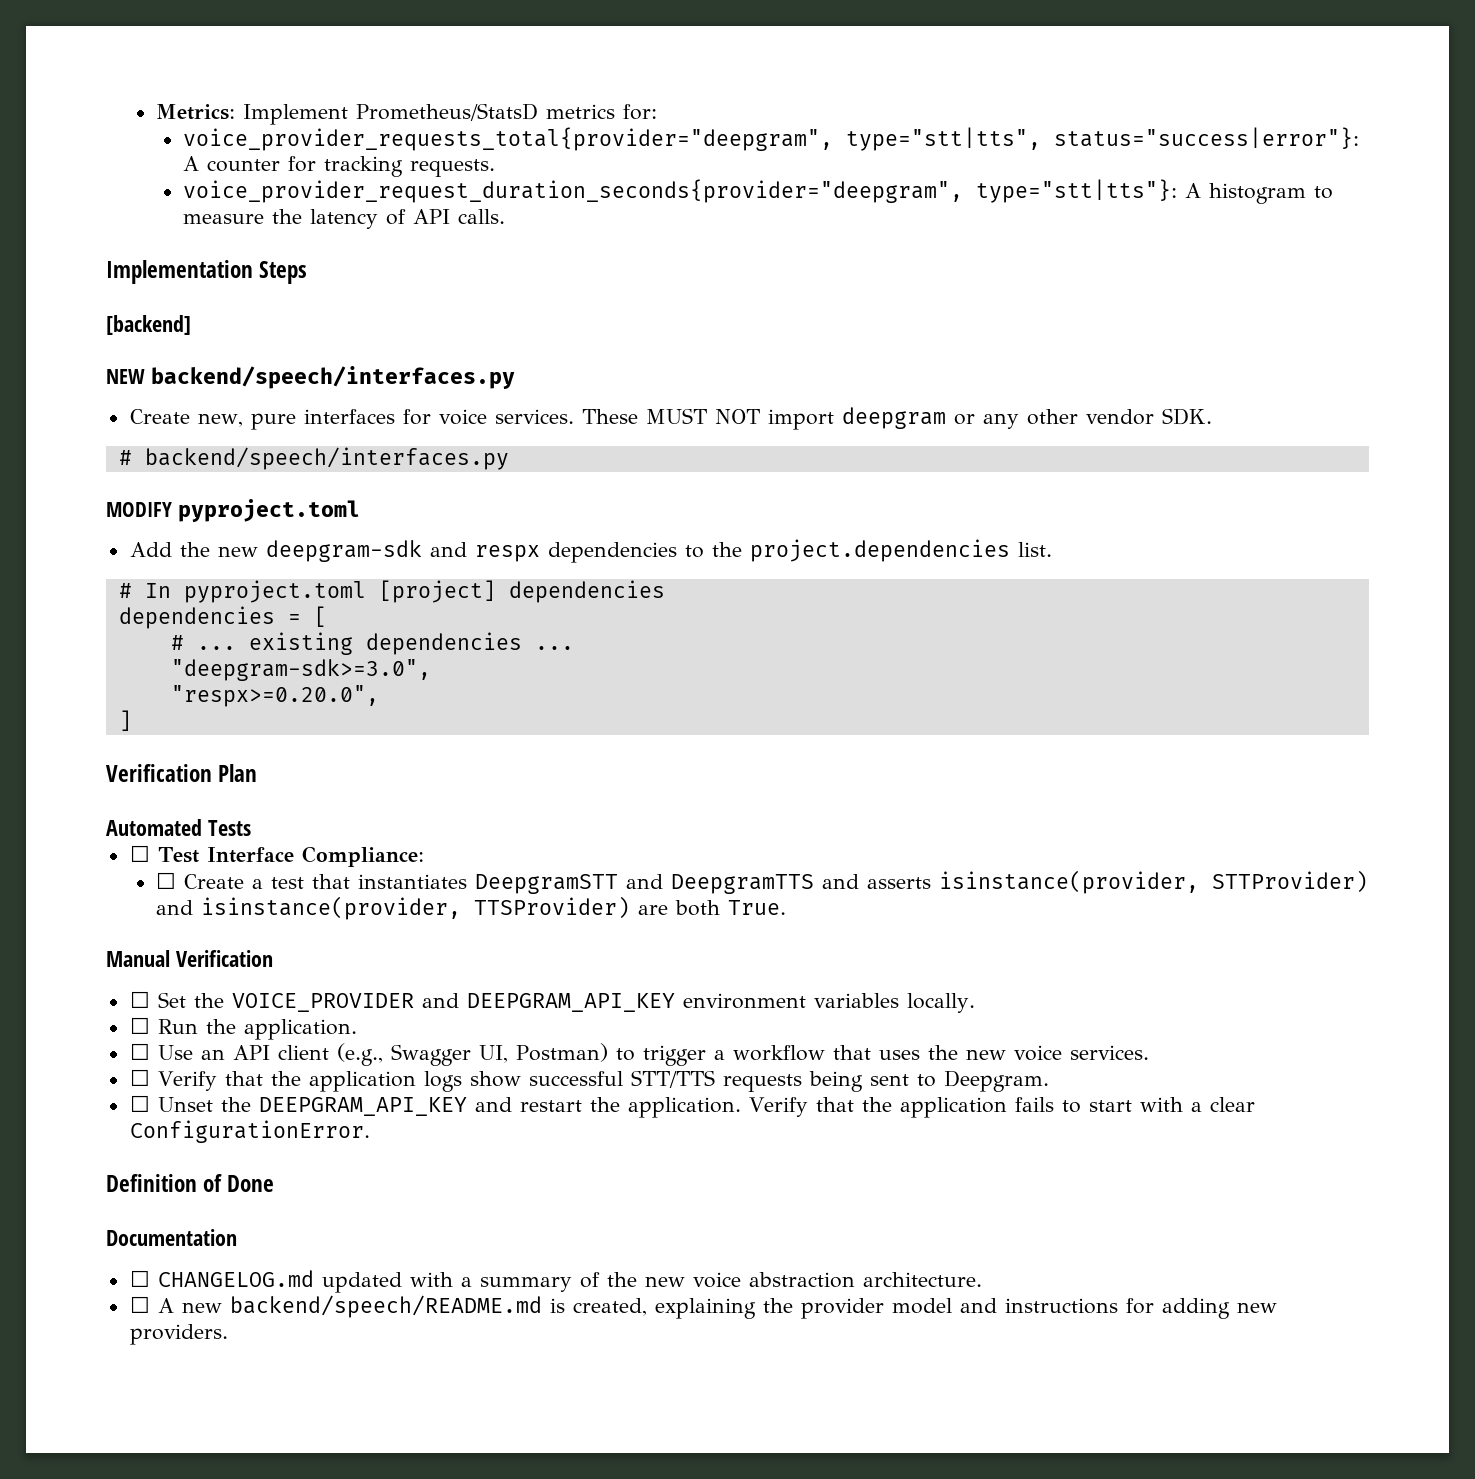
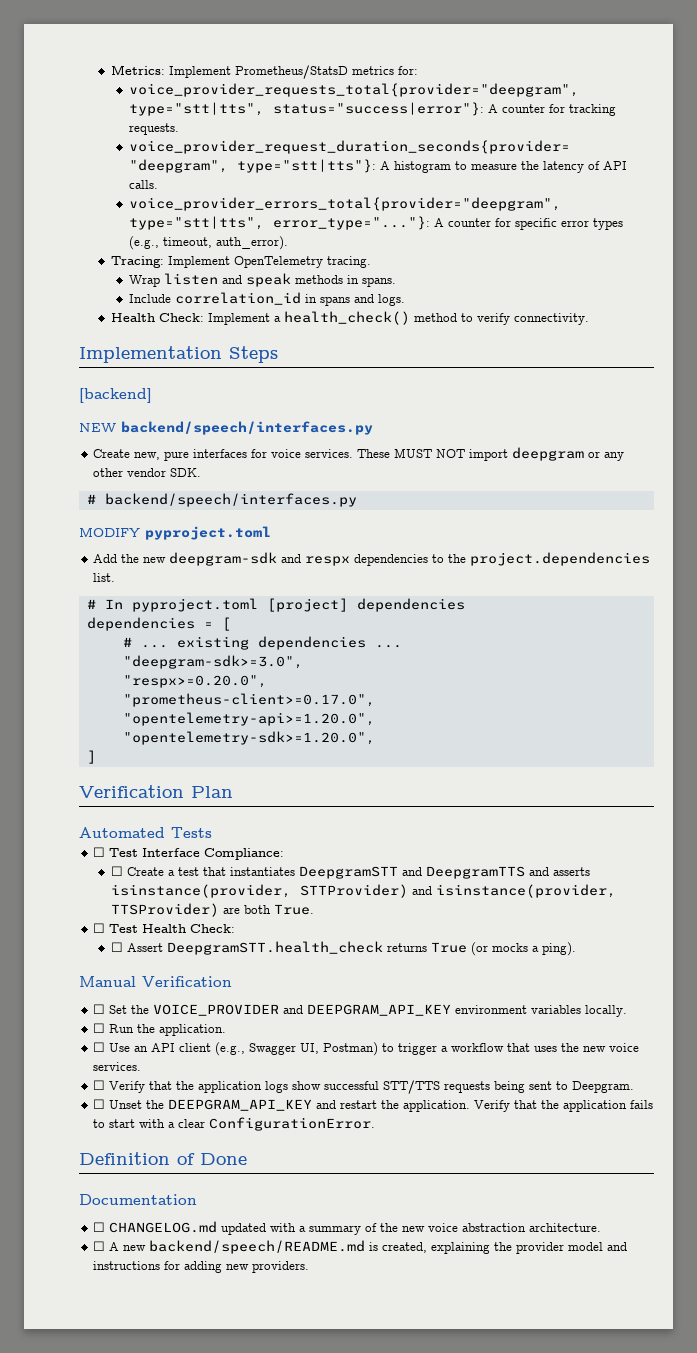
+ voice_provider_errors_total{provider="deepgram", type="stt|tts", error_type="..."}: A counter for specific error types (e.g., timeout, auth_error).
+ Tracing: Implement OpenTelemetry tracing.
+ Wrap listen and speak methods in spans.
+ Include correlation_id in spans and logs.
+ Health Check: Implement a health_check() method to verify connectivity.
+ "prometheus-client>=0.17.0",
+ "opentelemetry-api>=1.20.0",
+ "opentelemetry-sdk>=1.20.0",
+ ☐ Test Health Check:
+ ☐ Assert DeepgramSTT.health_check returns True (or mocks a ping).

